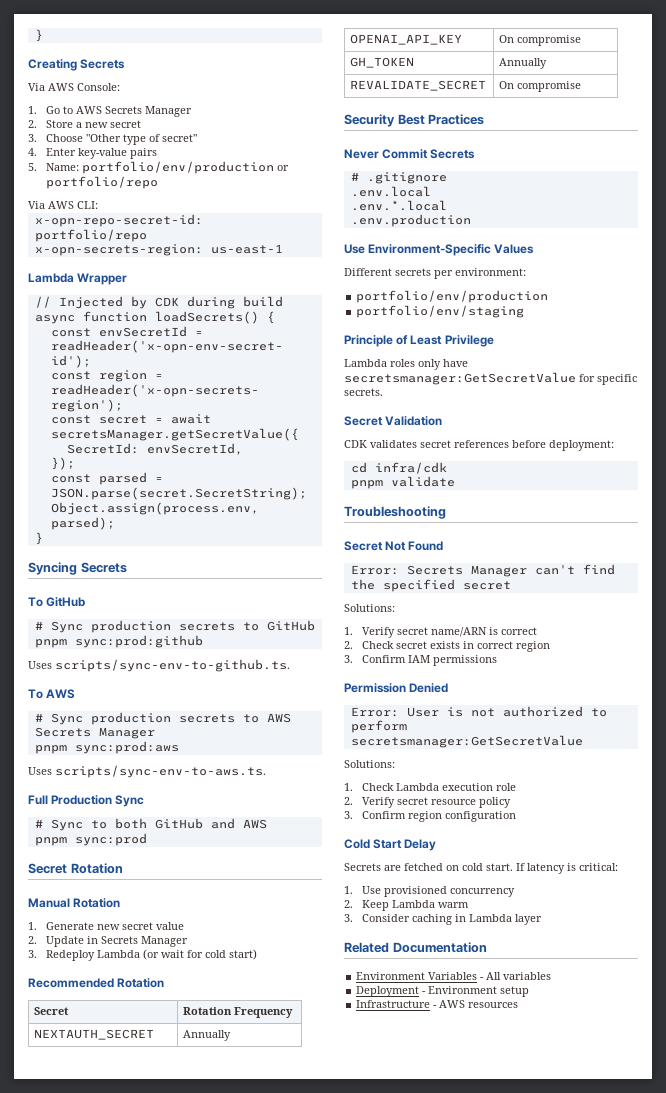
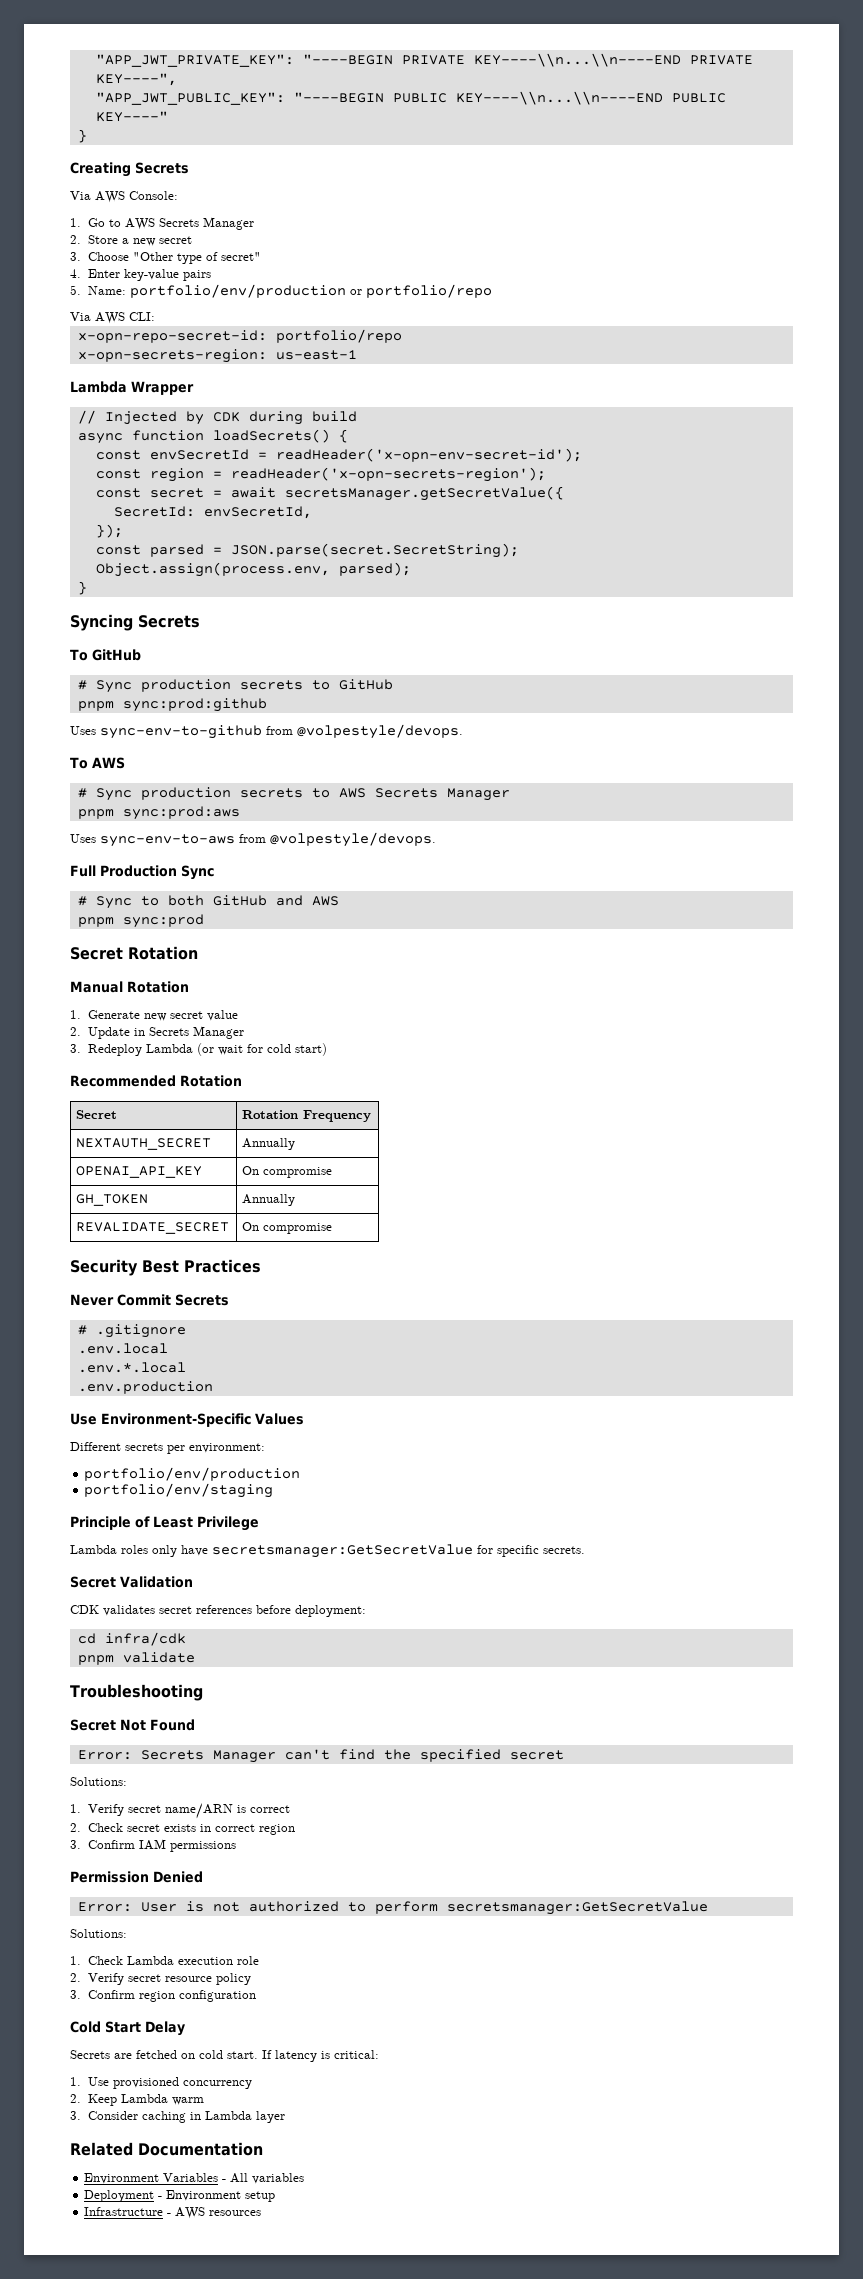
+ "APP_JWT_PRIVATE_KEY": "----BEGIN PRIVATE KEY----\\n...\\n----END PRIVATE KEY----",
+ "APP_JWT_PUBLIC_KEY": "----BEGIN PUBLIC KEY----\\n...\\n----END PUBLIC KEY----"
- Uses scripts/sync-env-to-github.ts.
+ Uses sync-env-to-github from @volpestyle/devops.
- Uses scripts/sync-env-to-aws.ts.
+ Uses sync-env-to-aws from @volpestyle/devops.

